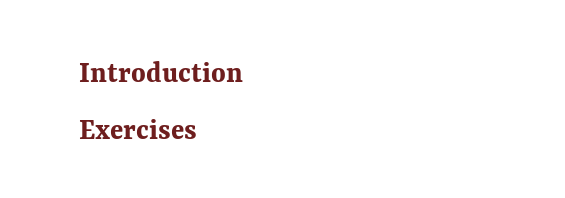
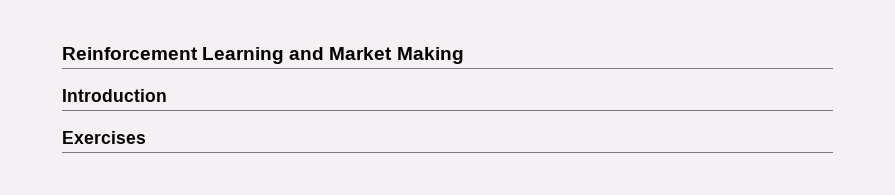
+ Reinforcement Learning and Market Making

